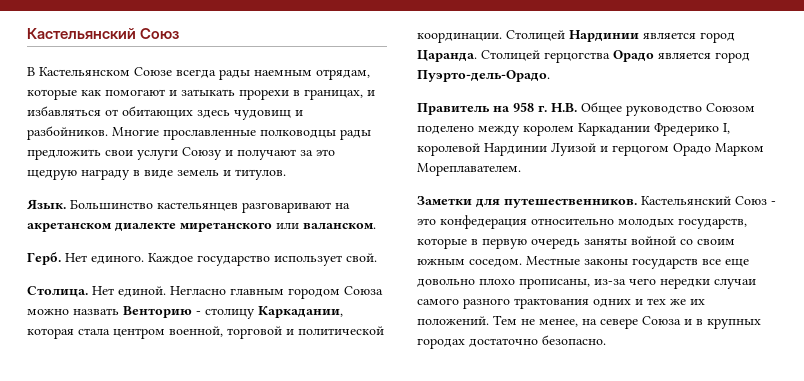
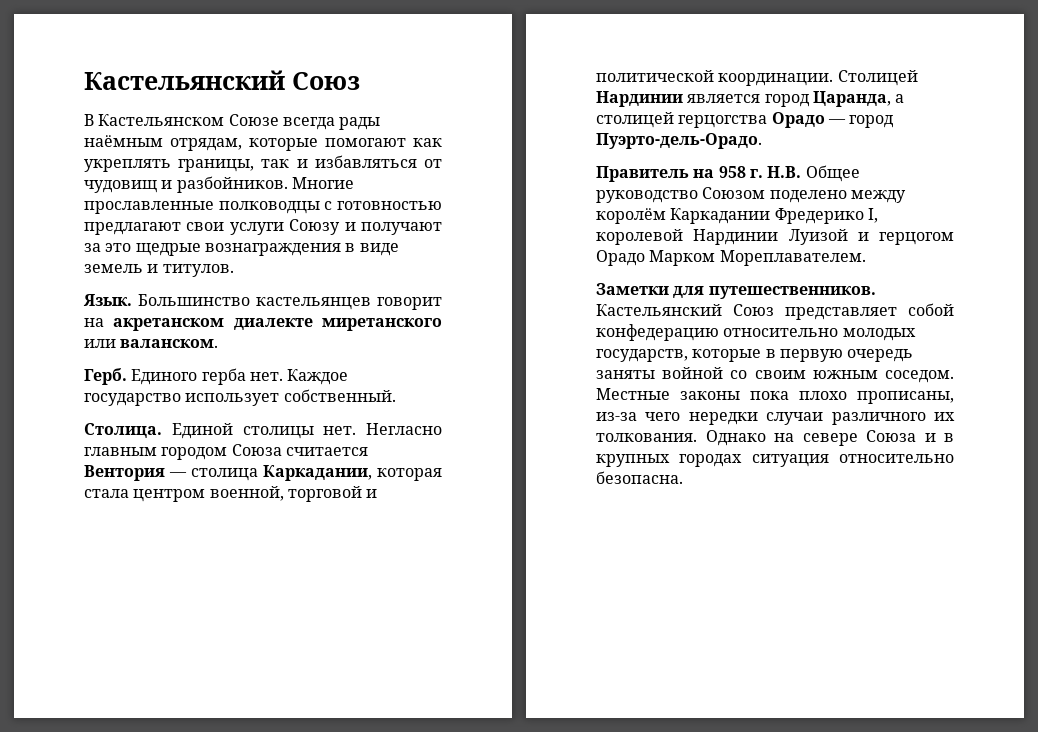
- В Кастельянском Союзе всегда рады наемным отрядам, которые как помогают и затыкать прорехи в границах, и избавляться от обитающих здесь чудовищ и разбойников.
+ В Кастельянском Союзе всегда рады наёмным отрядам, которые помогают как укреплять границы, так и избавляться от чудовищ и разбойников.
- Многие прославленные полководцы рады предложить свои услуги Союзу и получают за это щедрую награду в виде земель и титулов.
+ Многие прославленные полководцы с готовностью предлагают свои услуги Союзу и получают за это щедрые вознаграждения в виде земель и титулов.
- Большинство кастельянцев разговаривают на акретанском диалекте миретанского или валанском.
+ Большинство кастельянцев говорит на акретанском диалекте миретанского или валанском.
- Нет единого.
+ Единого герба нет.
- Каждое государство использует свой.
+ Каждое государство использует собственный.
- Нет единой.
+ Единой столицы нет.
- Негласно главным городом Союза можно назвать Венторию - столицу Каркадании, которая стала центром военной, торговой и политической координации.
+ Негласно главным городом Союза считается Вентория — столица Каркадании, которая стала центром военной, торговой и политической координации.
- Столицей Нардинии является город Царанда. Столицей герцогства Орадо является город Пуэрто-дель-Орадо.
+ Столицей Нардинии является город Царанда, а столицей герцогства Орадо — город Пуэрто-дель-Орадо.
- Правитель на 958 г. Н.В. Общее руководство Союзом поделено между королем Каркадании Фредерико I, королевой Нардинии Луизой и герцогом Орадо Марком Мореплавателем.
+ Правитель на 958 г. Н.В. Общее руководство Союзом поделено между королём Каркадании Фредерико I, королевой Нардинии Луизой и герцогом Орадо Марком Мореплавателем.
- Кастельянский Союз - это конфедерация относительно молодых государств, которые в первую очередь заняты войной со своим южным соседом.
+ Кастельянский Союз представляет собой конфедерацию относительно молодых государств, которые в первую очередь заняты войной со своим южным соседом.
- Местные законы государств все еще довольно плохо прописаны, из-за чего нередки случаи самого разного трактования одних и тех же их положений. Тем не менее, на севере Союза и в крупных городах достаточно безопасно.
+ Местные законы пока плохо прописаны, из-за чего нередки случаи различного их толкования. Однако на севере Союза и в крупных городах ситуация относительно безопасна.

